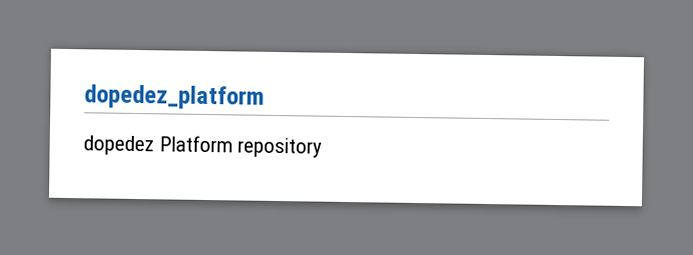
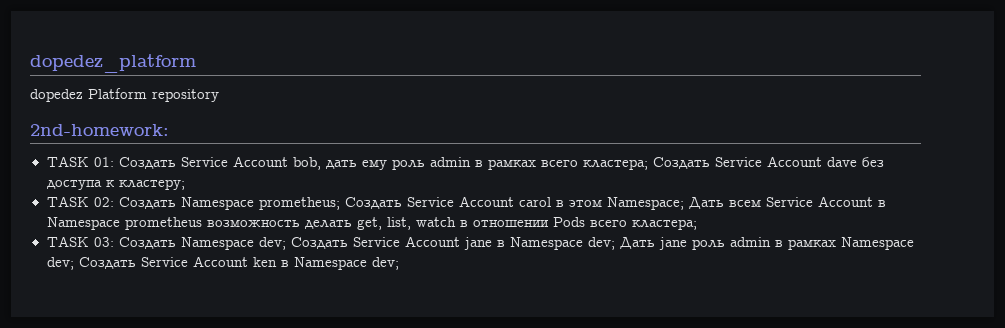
+ 2nd-homework:
+ TASK 01: Создать Service Account bob, дать ему роль admin в рамках всего кластера; Создать Service Account dave без доступа к кластеру;
+ TASK 02: Создать Namespace prometheus; Создать Service Account carol в этом Namespace; Дать всем Service Account в Namespace prometheus возможность делать get, list, watch в отношении Pods всего кластера;
+ TASK 03: Создать Namespace dev; Создать Service Account jane в Namespace dev; Дать jane роль admin в рамках Namespace dev; Создать Service Account ken в Namespace dev;

